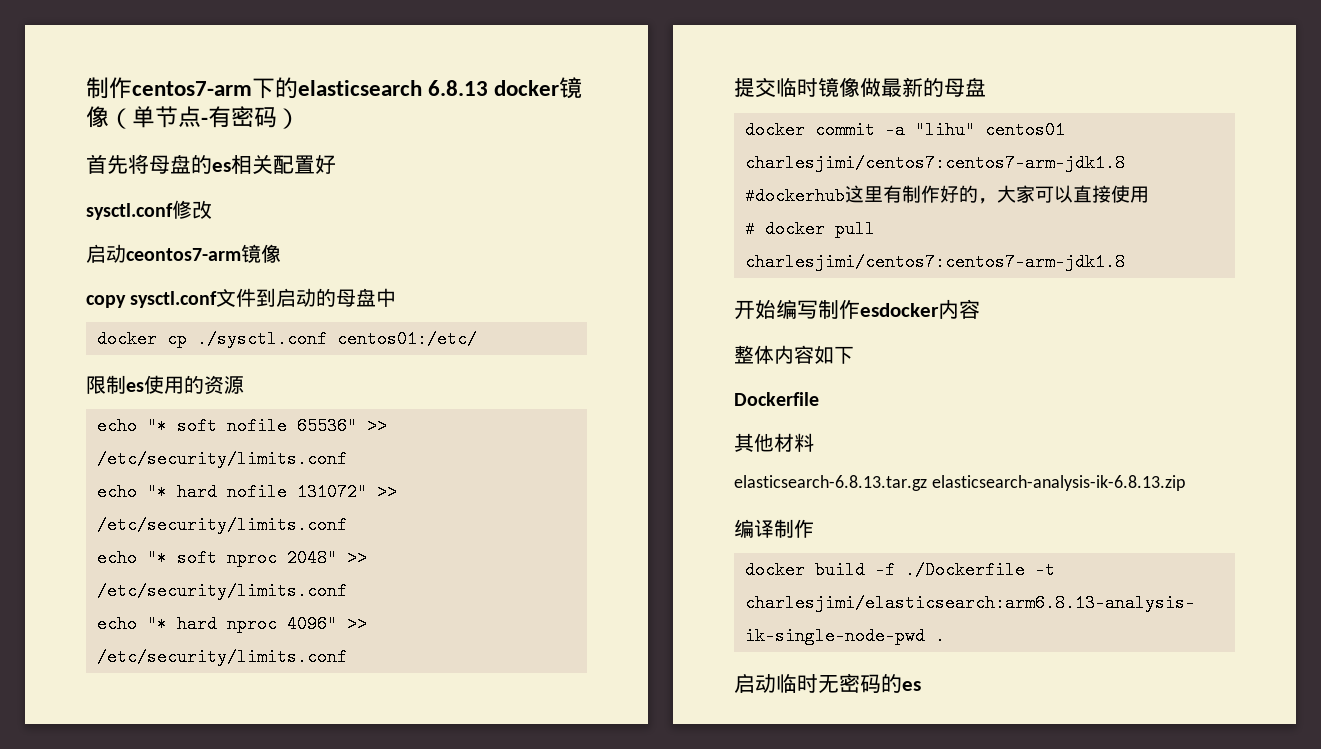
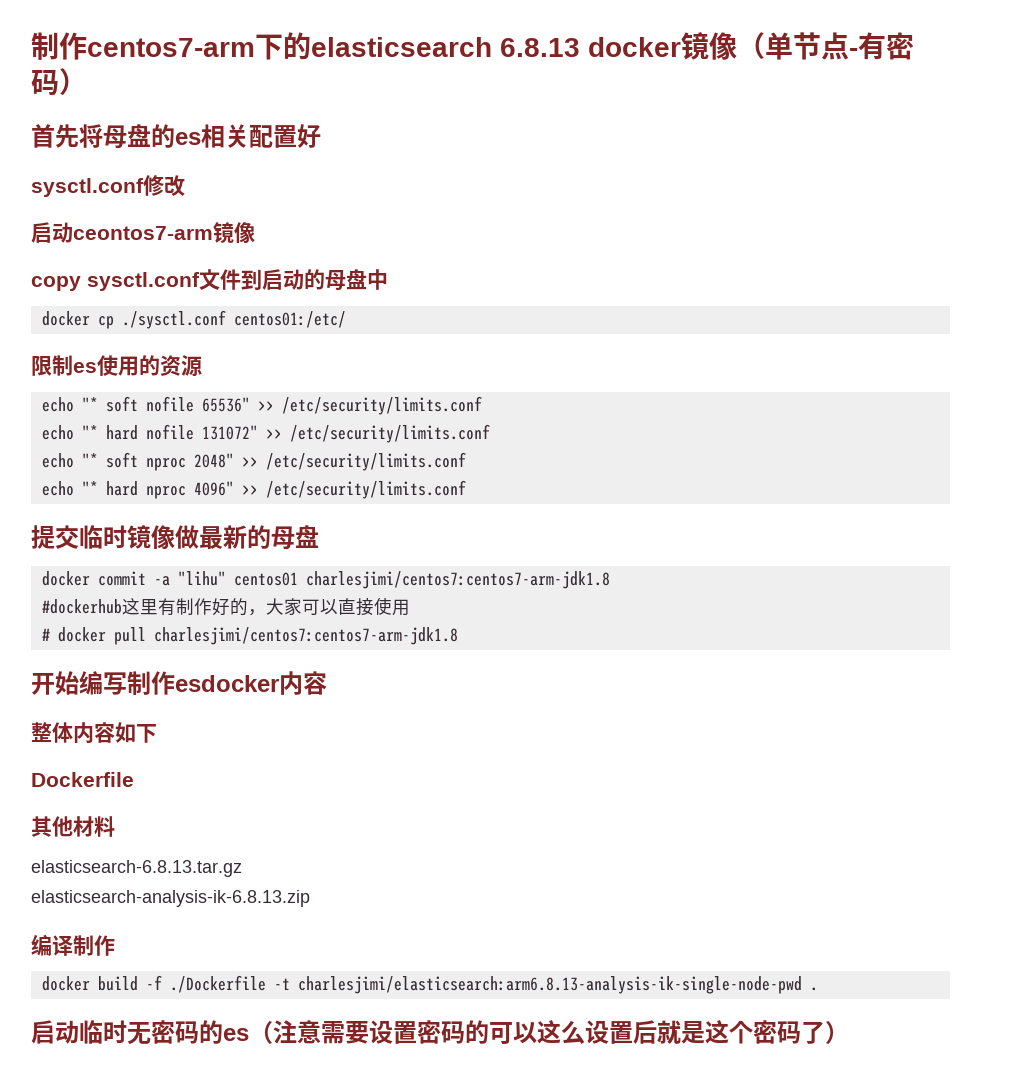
- elasticsearch-6.8.13.tar.gz elasticsearch-analysis-ik-6.8.13.zip
+ elasticsearch-6.8.13.tar.gz
+ elasticsearch-analysis-ik-6.8.13.zip
- 启动临时无密码的es
+ 启动临时无密码的es（注意需要设置密码的可以这么设置后就是这个密码了）

